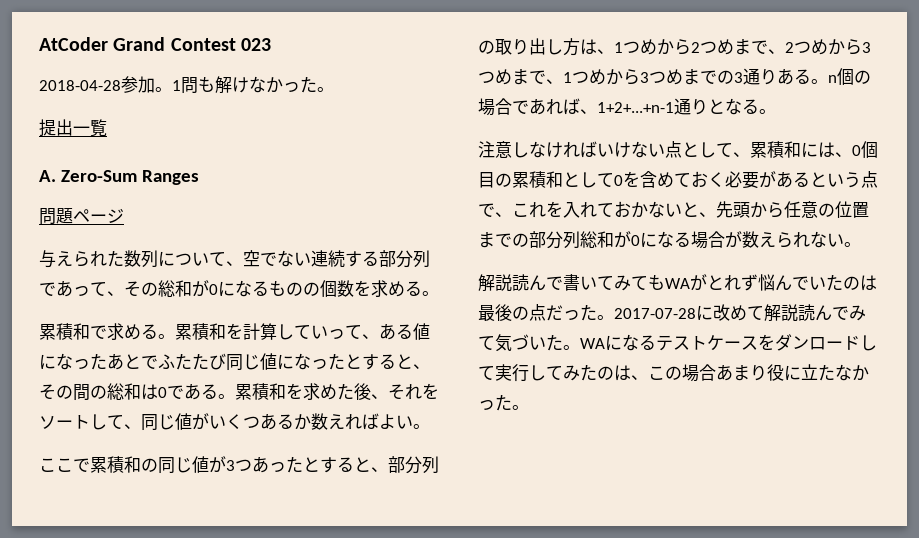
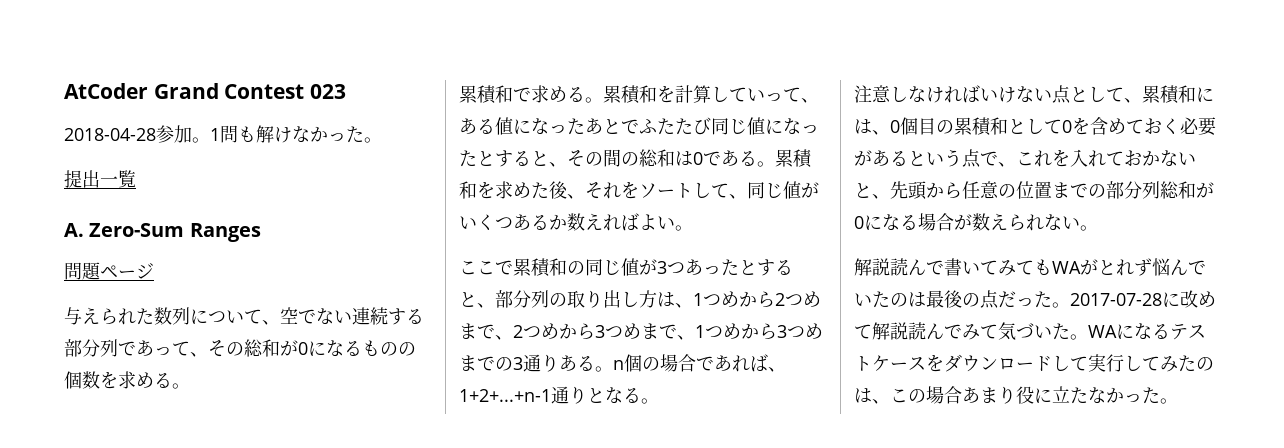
- WAになるテストケースをダンロードして実行してみたのは、この場合あまり役に立たなかった。
+ WAになるテストケースをダウンロードして実行してみたのは、この場合あまり役に立たなかった。

